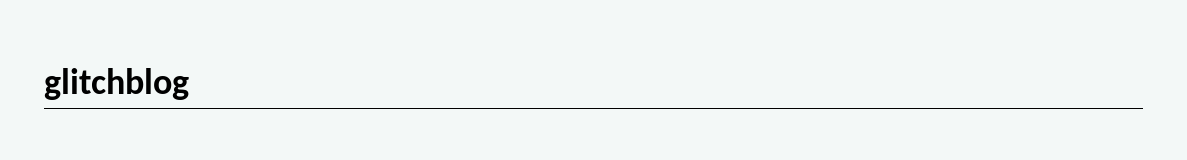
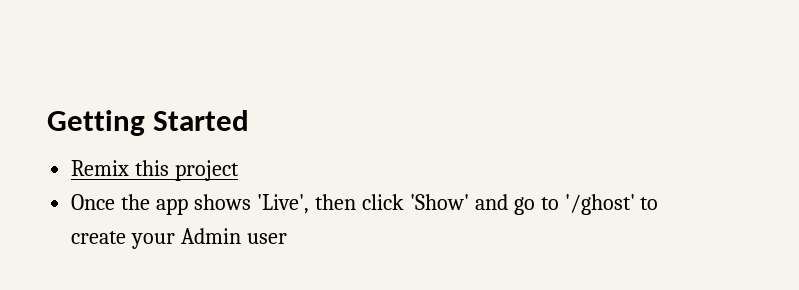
- glitchblog
+ Getting Started
+ Remix this project
+ Once the app shows 'Live', then click 'Show' and go to '/ghost' to create your Admin user

